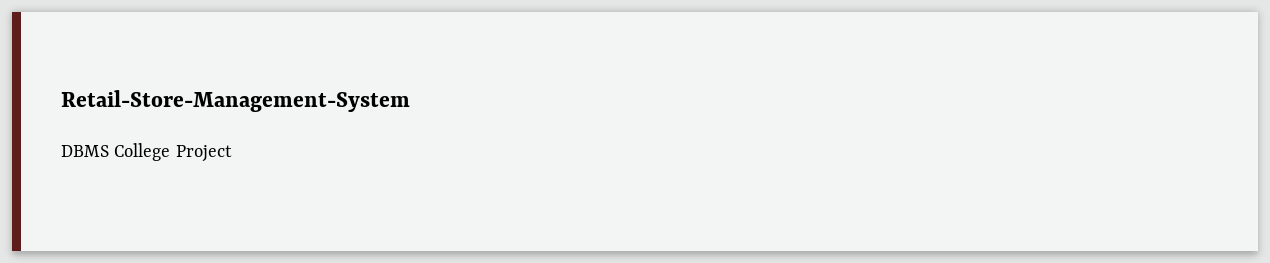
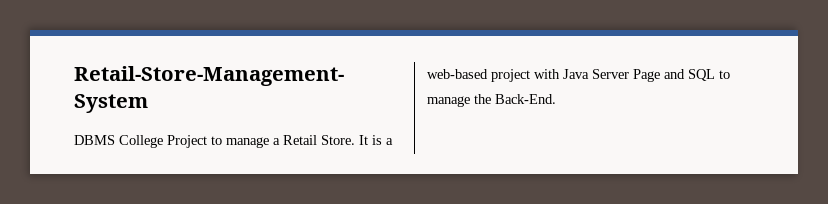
- DBMS College Project
+ DBMS College Project to manage a Retail Store. It is a web-based project with Java Server Page and SQL to manage the Back-End.

